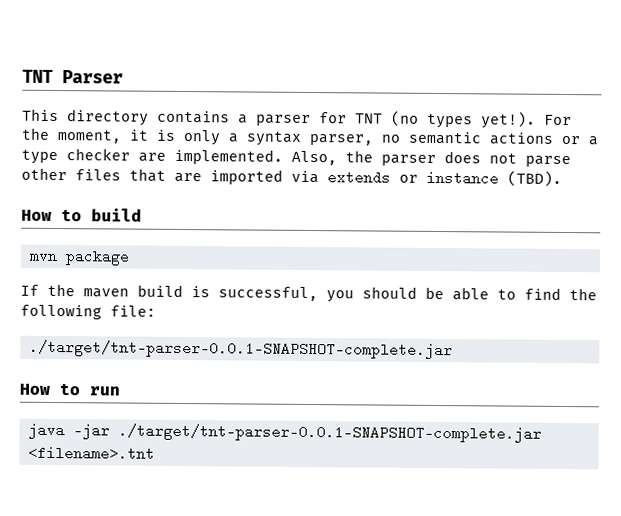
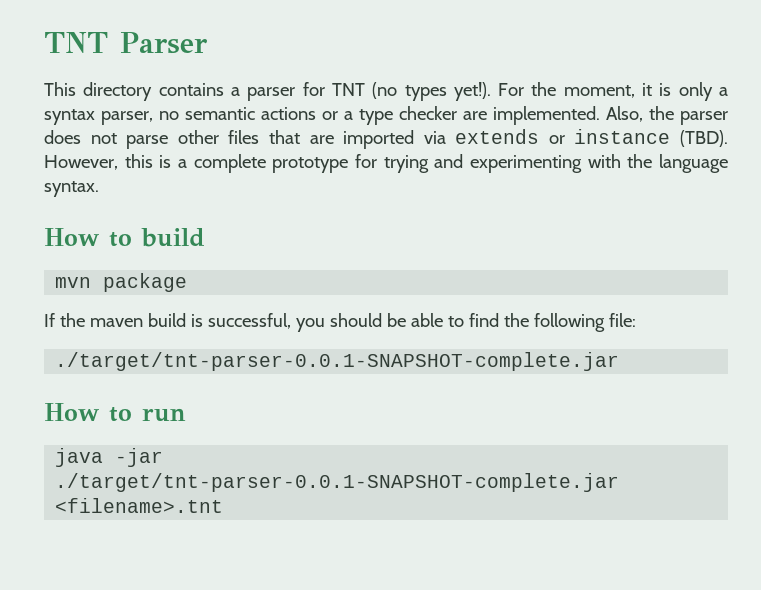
+ However, this is a complete prototype for trying and experimenting with the language syntax.

